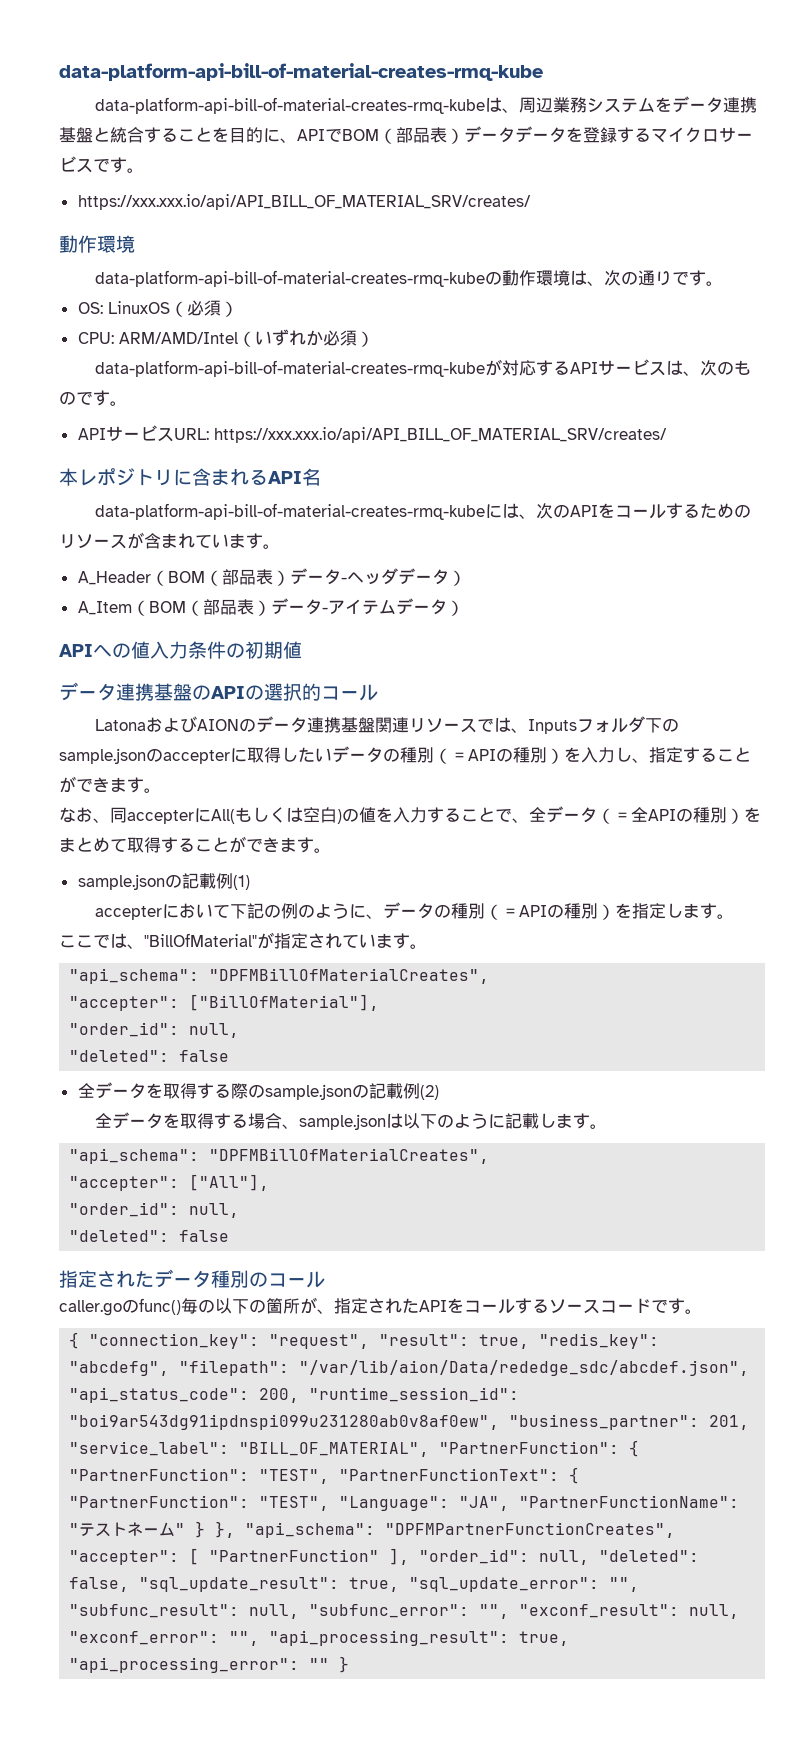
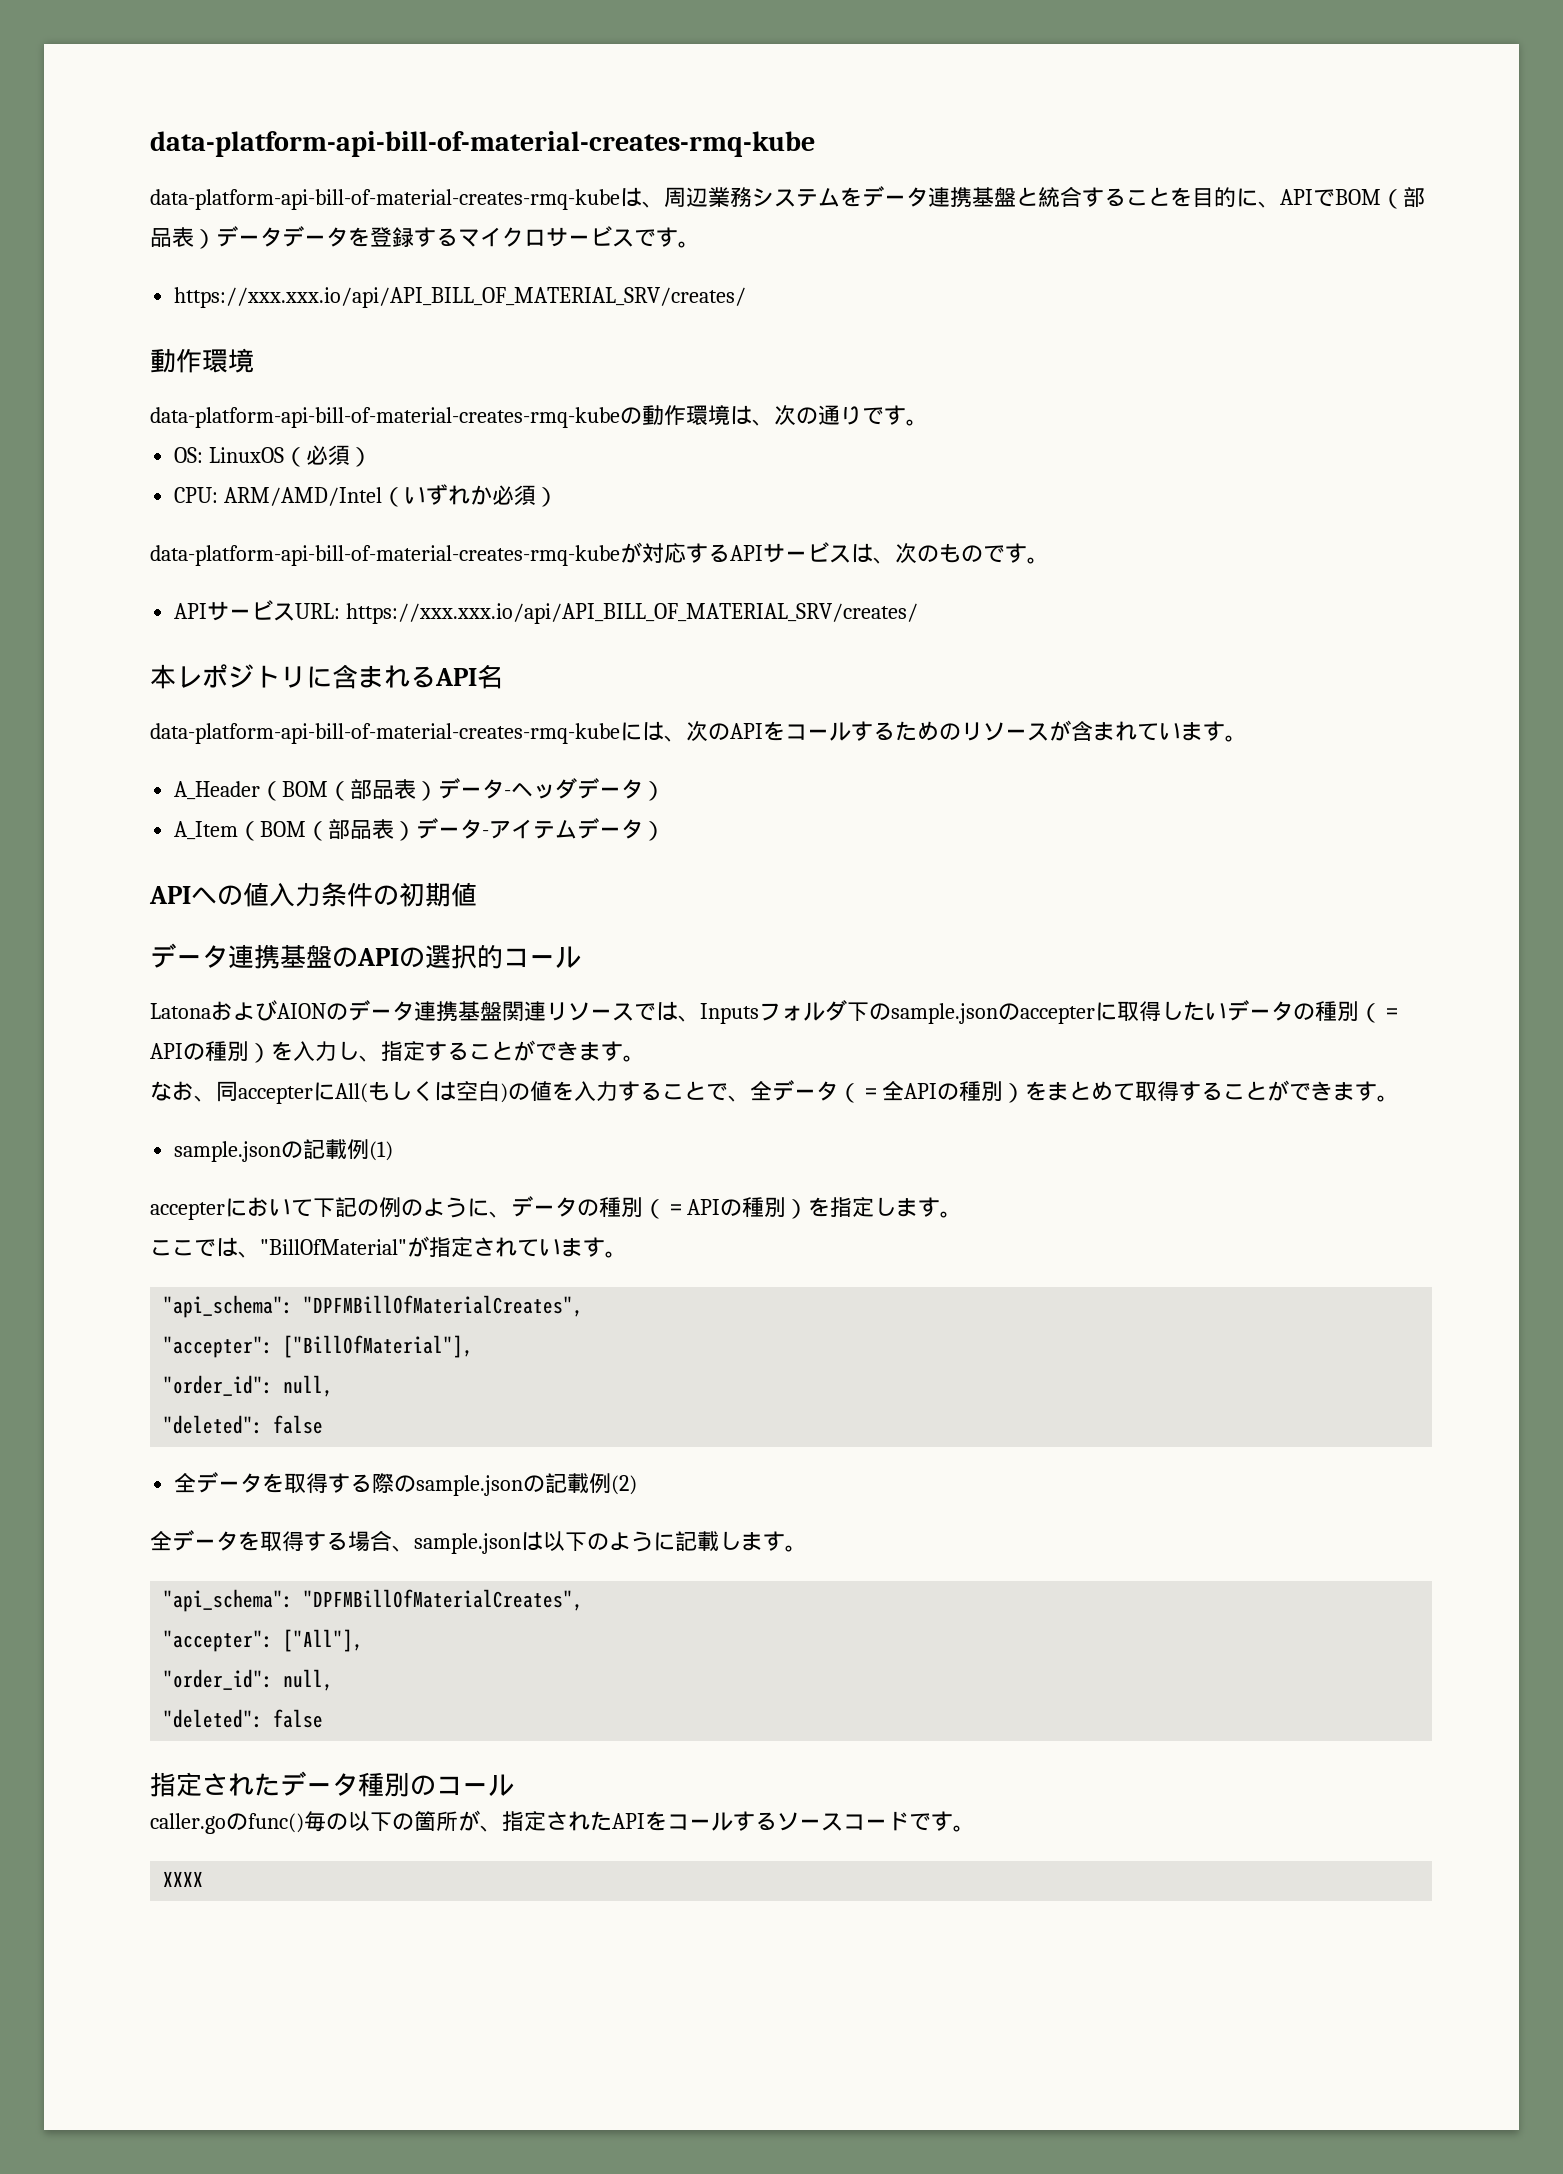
- { "connection_key": "request", "result": true, "redis_key": "abcdefg", "filepath": "/var/lib/aion/Data/rededge_sdc/abcdef.json", "api_status_code": 200, "runtime_session_id": "boi9ar543dg91ipdnspi099u231280ab0v8af0ew", "business_partner": 201, "service_label": "BILL_OF_MATERIAL", "PartnerFunction": { "PartnerFunction": "TEST", "PartnerFunctionText": { "PartnerFunction": "TEST", "Language": "JA", "PartnerFunctionName": "テストネーム" } }, "api_schema": "DPFMPartnerFunctionCreates", "accepter": [ "PartnerFunction" ], "order_id": null, "deleted": false, "sql_update_result": true, "sql_update_error": "", "subfunc_result": null, "subfunc_error": "", "exconf_result": null, "exconf_error": "", "api_processing_result": true, "api_processing_error": "" }
+ XXXX

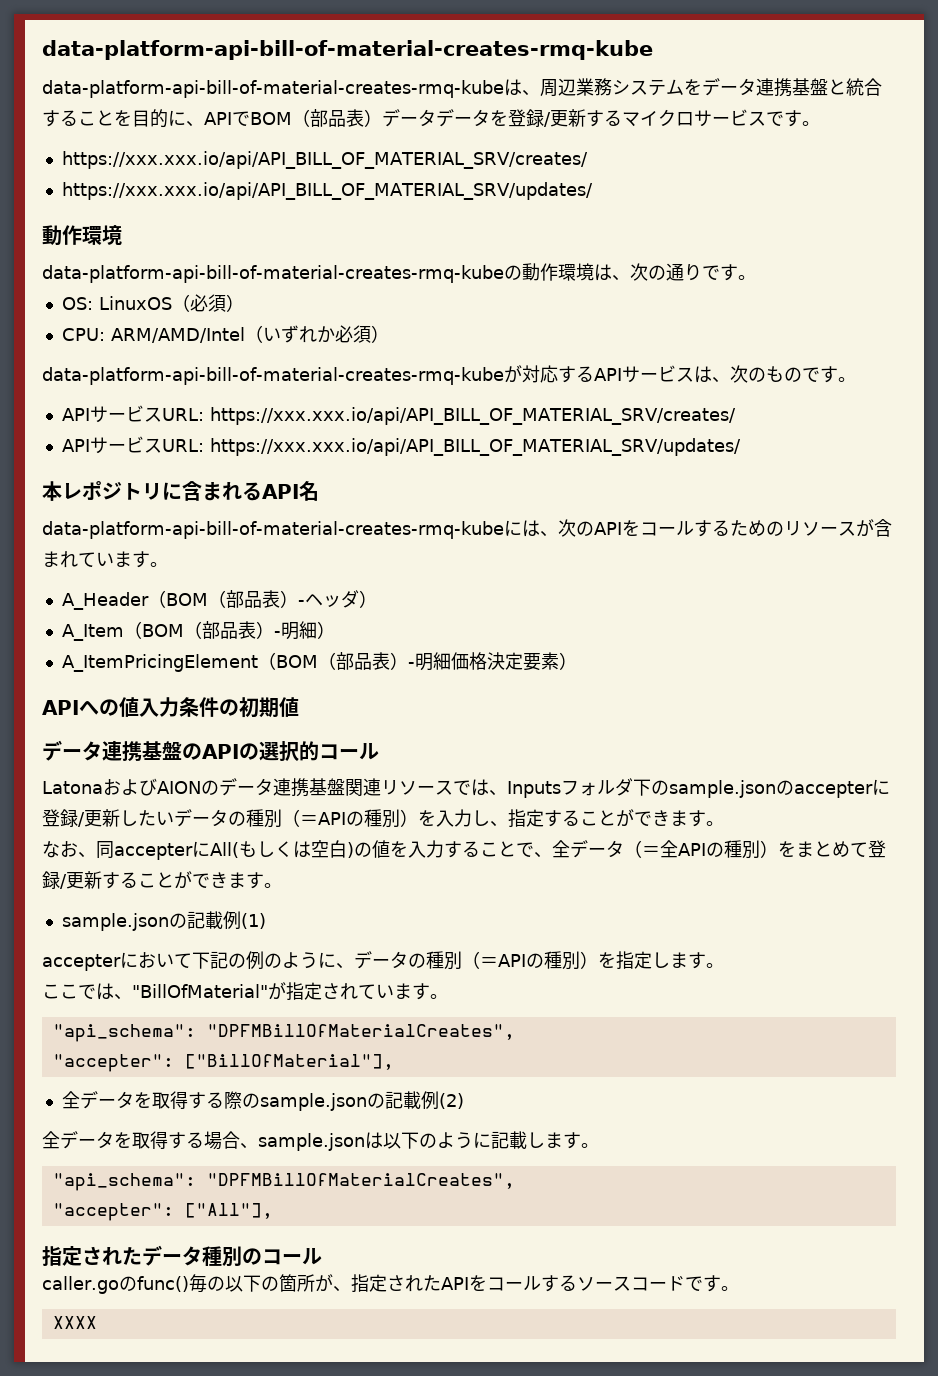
- data-platform-api-bill-of-material-creates-rmq-kubeは、周辺業務システムをデータ連携基盤と統合することを目的に、APIでBOM（部品表）データデータを登録するマイクロサービスです。
+ data-platform-api-bill-of-material-creates-rmq-kubeは、周辺業務システムをデータ連携基盤と統合することを目的に、APIでBOM（部品表）データデータを登録/更新するマイクロサービスです。
  https://xxx.xxx.io/api/API_BILL_OF_MATERIAL_SRV/creates/
+ https://xxx.xxx.io/api/API_BILL_OF_MATERIAL_SRV/updates/
+ APIサービスURL: https://xxx.xxx.io/api/API_BILL_OF_MATERIAL_SRV/updates/
- A_Header（BOM（部品表）データ-ヘッダデータ）
+ A_Header（BOM（部品表）-ヘッダ）
- A_Item（BOM（部品表）データ-アイテムデータ）
+ A_Item（BOM（部品表）-明細）
+ A_ItemPricingElement（BOM（部品表）-明細価格決定要素）
- LatonaおよびAIONのデータ連携基盤関連リソースでは、Inputsフォルダ下のsample.jsonのaccepterに取得したいデータの種別（＝APIの種別）を入力し、指定することができます。
+ LatonaおよびAIONのデータ連携基盤関連リソースでは、Inputsフォルダ下のsample.jsonのaccepterに登録/更新したいデータの種別（＝APIの種別）を入力し、指定することができます。
- なお、同accepterにAll(もしくは空白)の値を入力することで、全データ（＝全APIの種別）をまとめて取得することができます。
+ なお、同accepterにAll(もしくは空白)の値を入力することで、全データ（＝全APIの種別）をまとめて登録/更新することができます。
  "accepter": ["BillOfMaterial"],
- "order_id": null,
- "deleted": false
  "accepter": ["All"],
- "order_id": null,
- "deleted": false

